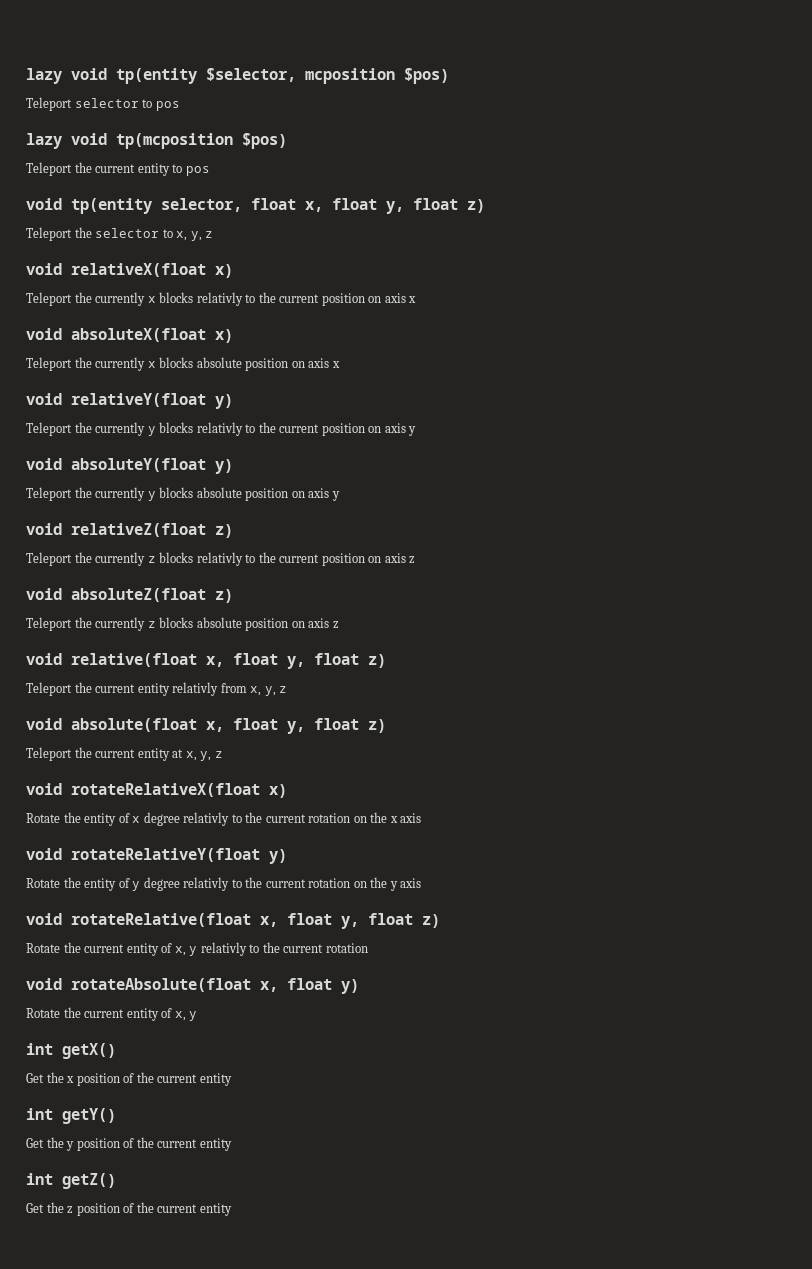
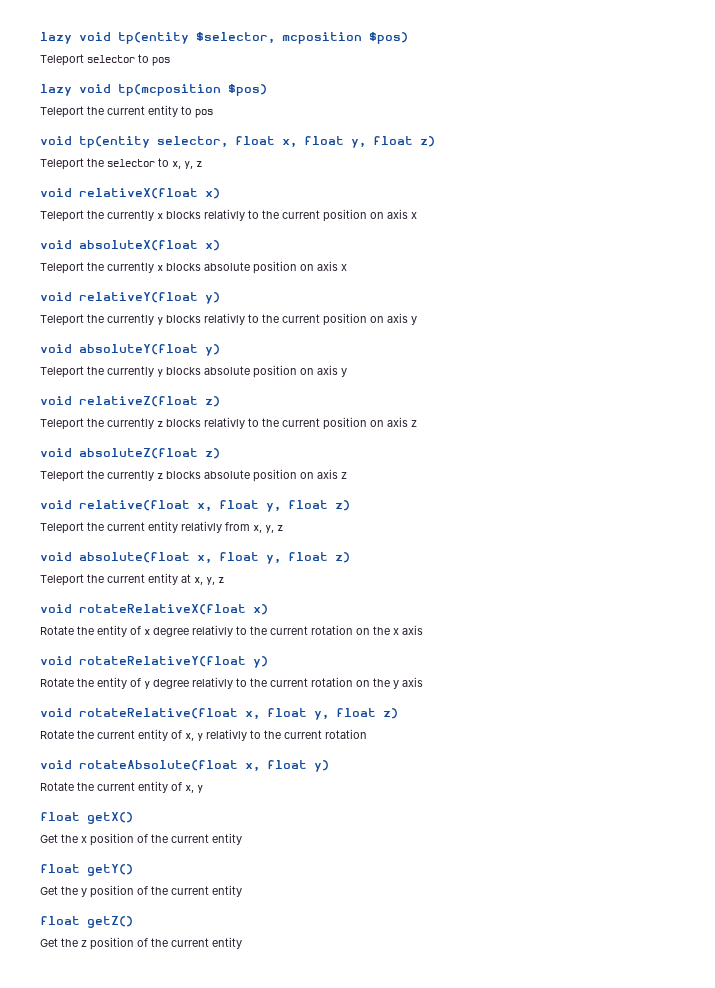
- int getX()
+ float getX()
- int getY()
+ float getY()
- int getZ()
+ float getZ()

